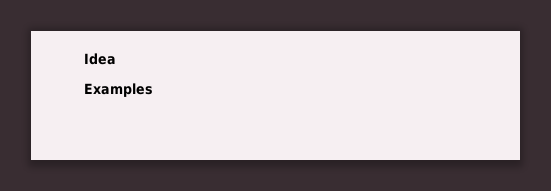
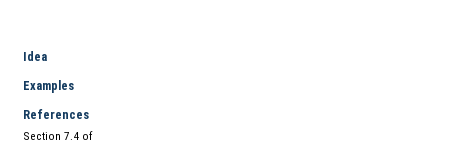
+ References
+ Section 7.4 of

